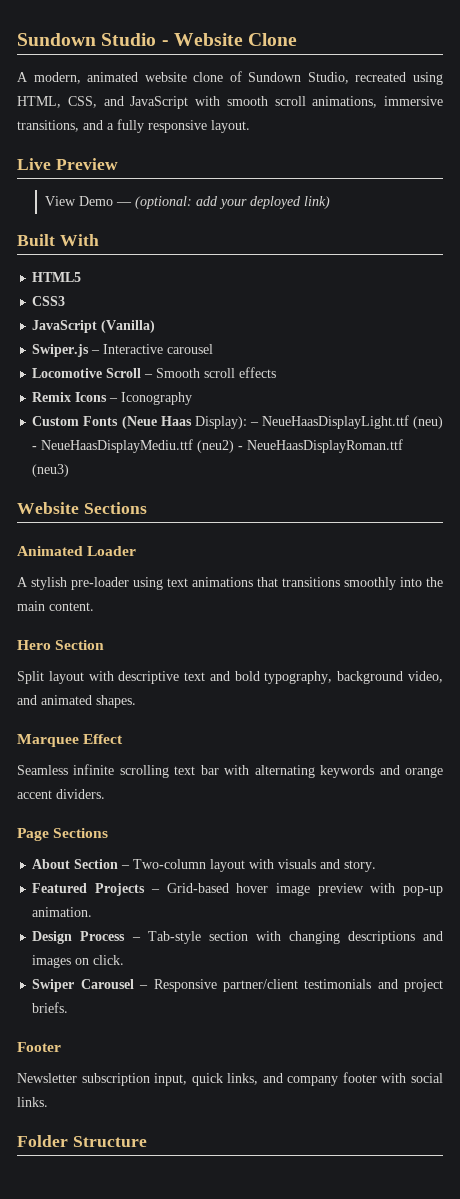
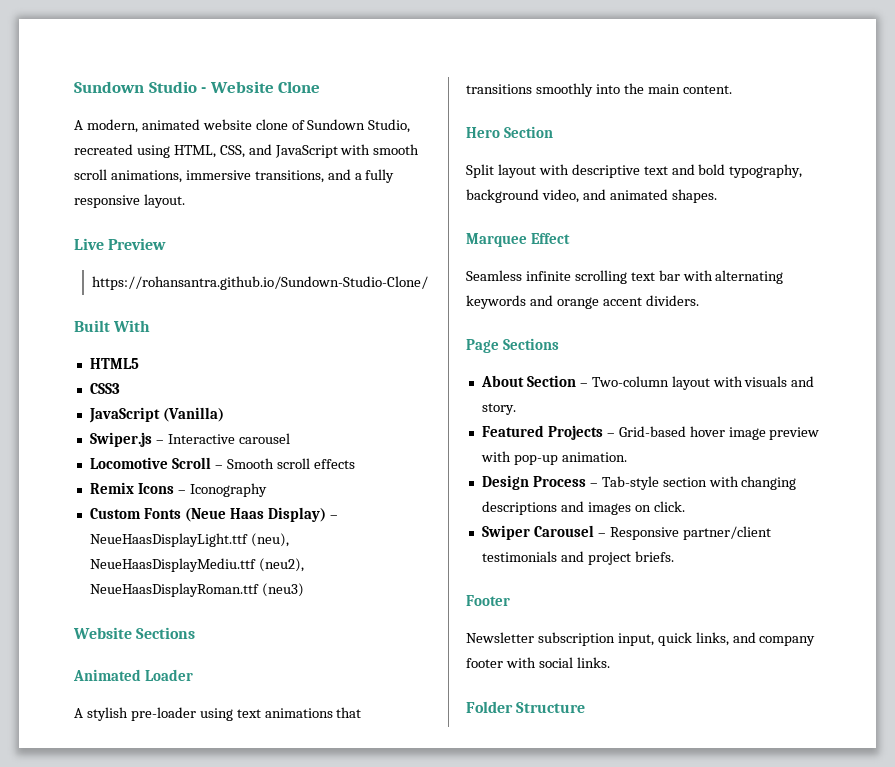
- View Demo — (optional: add your deployed link)
+ https://rohansantra.github.io/Sundown-Studio-Clone/
- Custom Fonts (Neue Haas Display): – NeueHaasDisplayLight.ttf (neu) - NeueHaasDisplayMediu.ttf (neu2) - NeueHaasDisplayRoman.ttf (neu3)
+ Custom Fonts (Neue Haas Display) – NeueHaasDisplayLight.ttf (neu), NeueHaasDisplayMediu.ttf (neu2), NeueHaasDisplayRoman.ttf (neu3)

